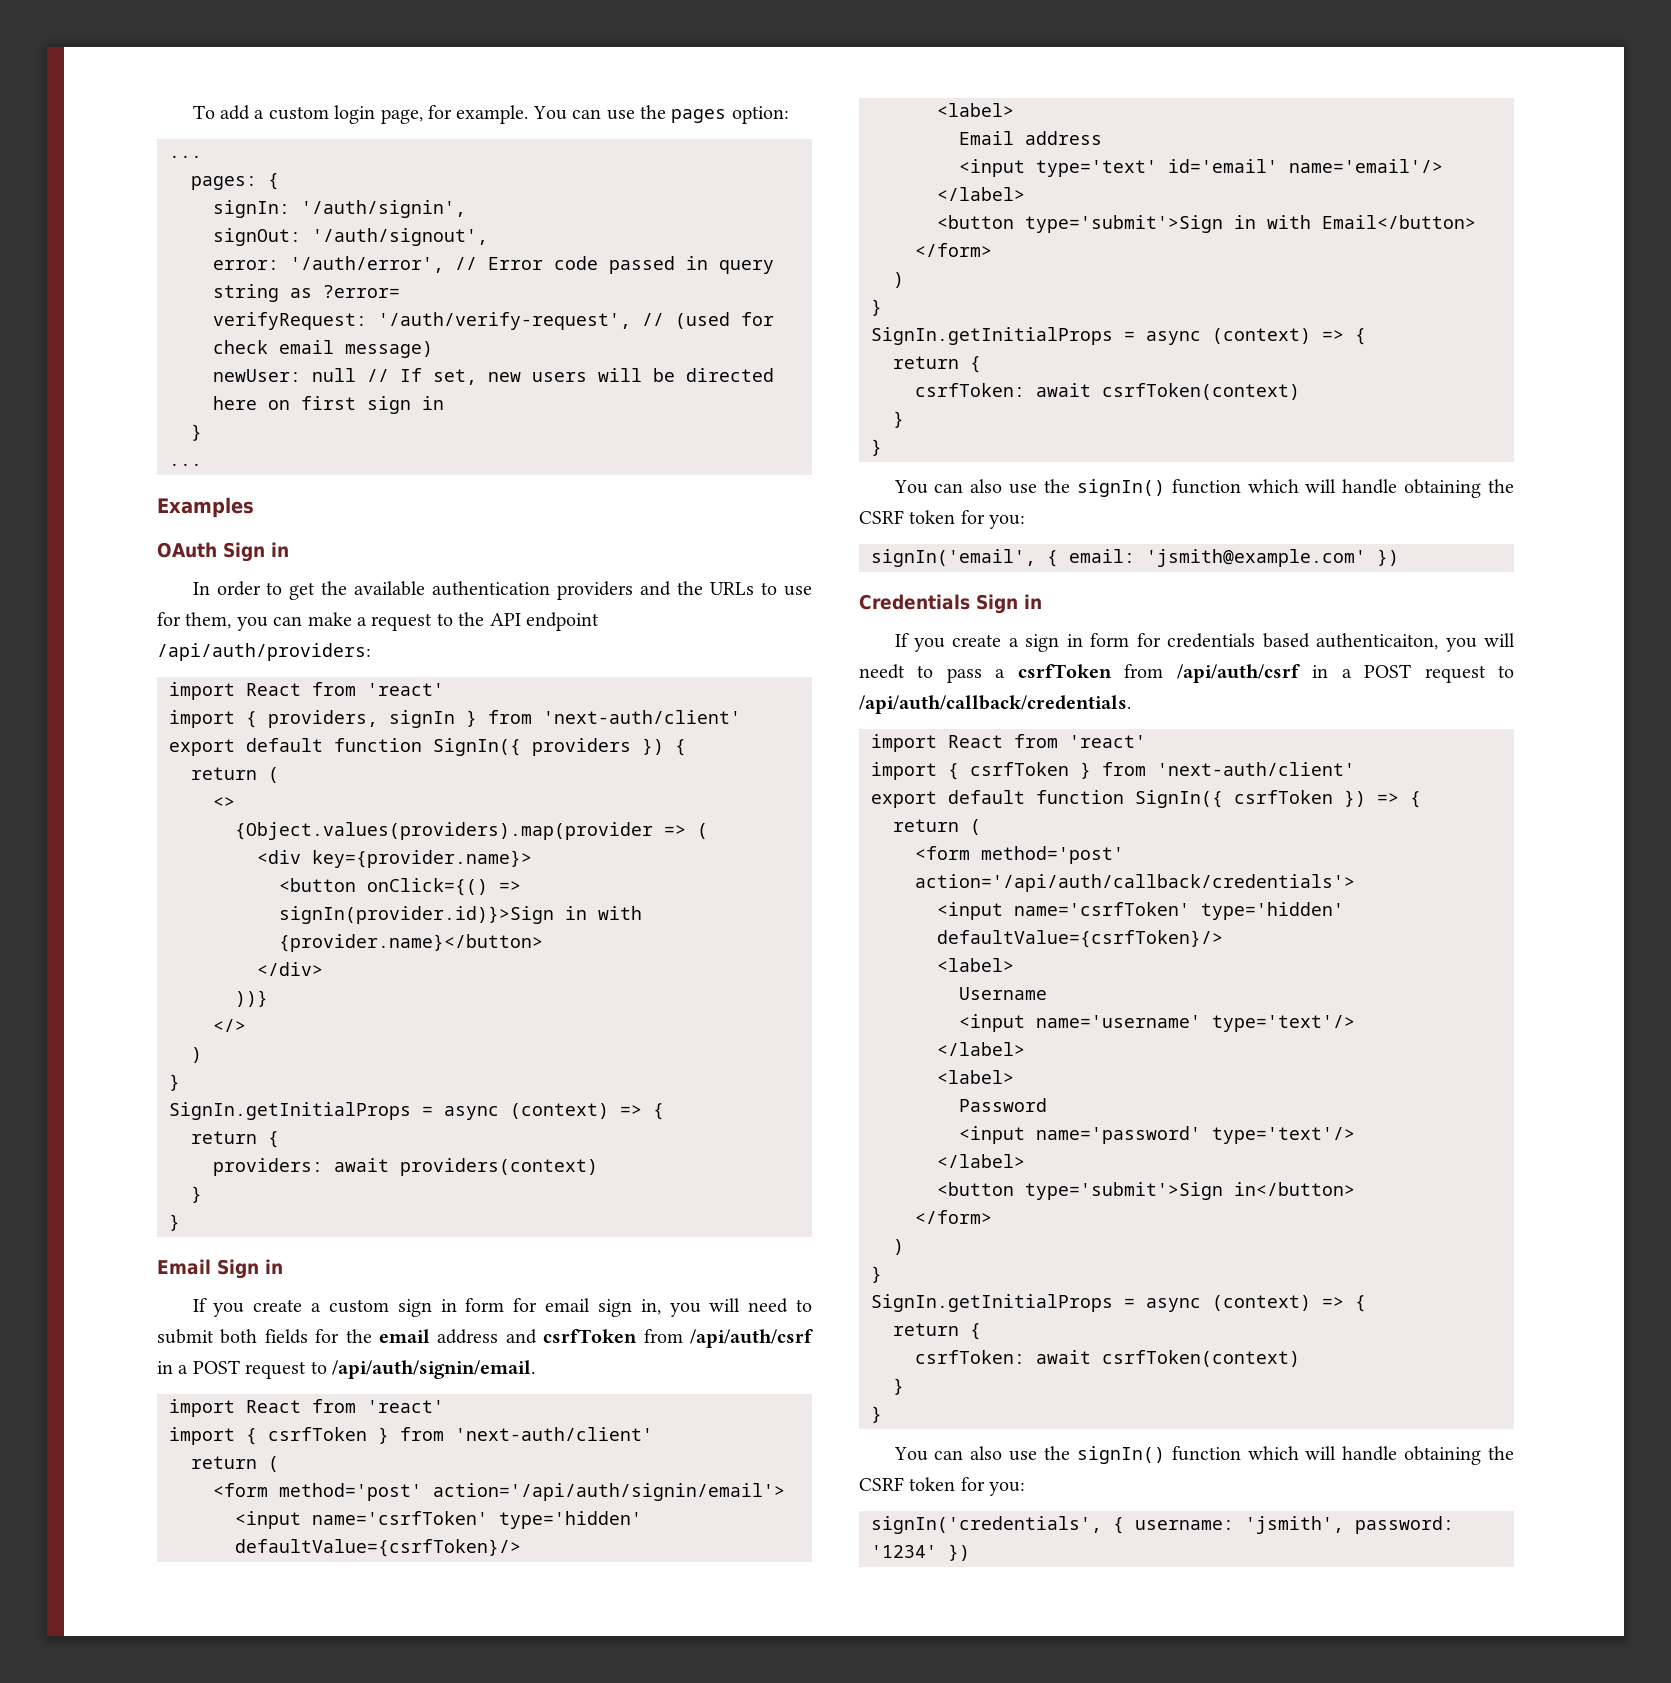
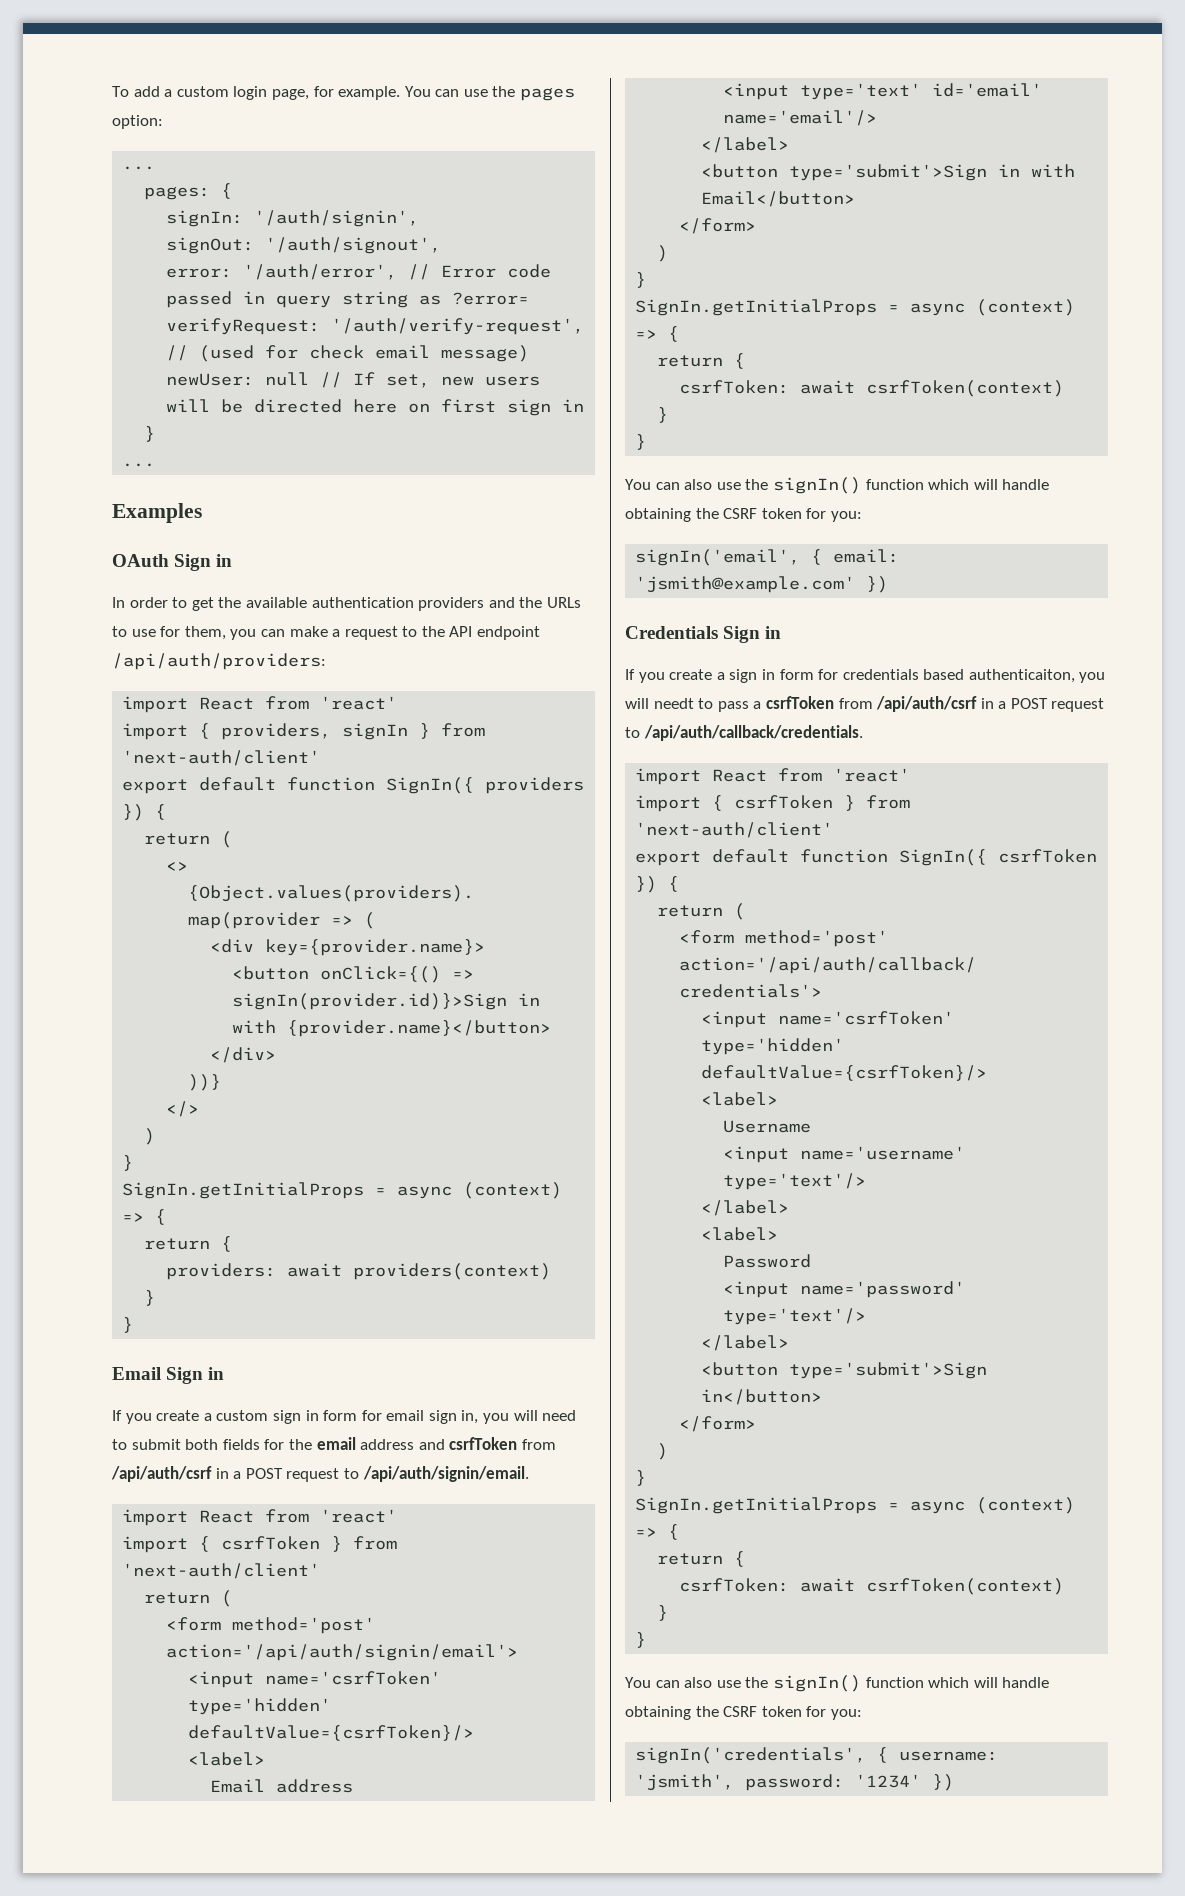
- export default function SignIn({ csrfToken }) => {
+ export default function SignIn({ csrfToken }) {

